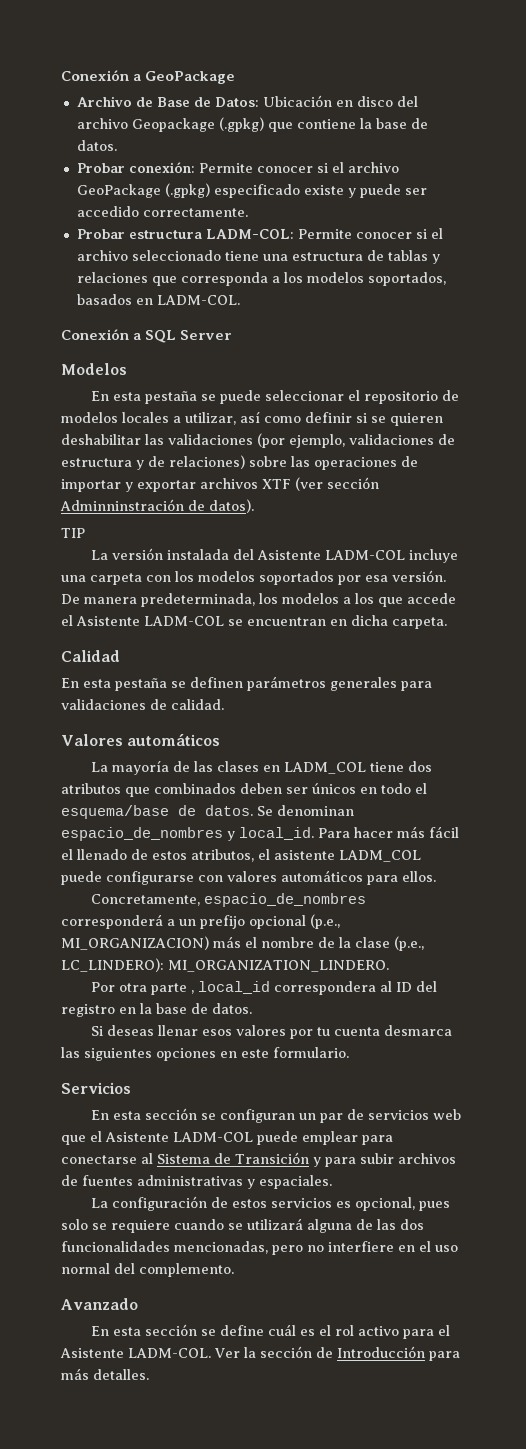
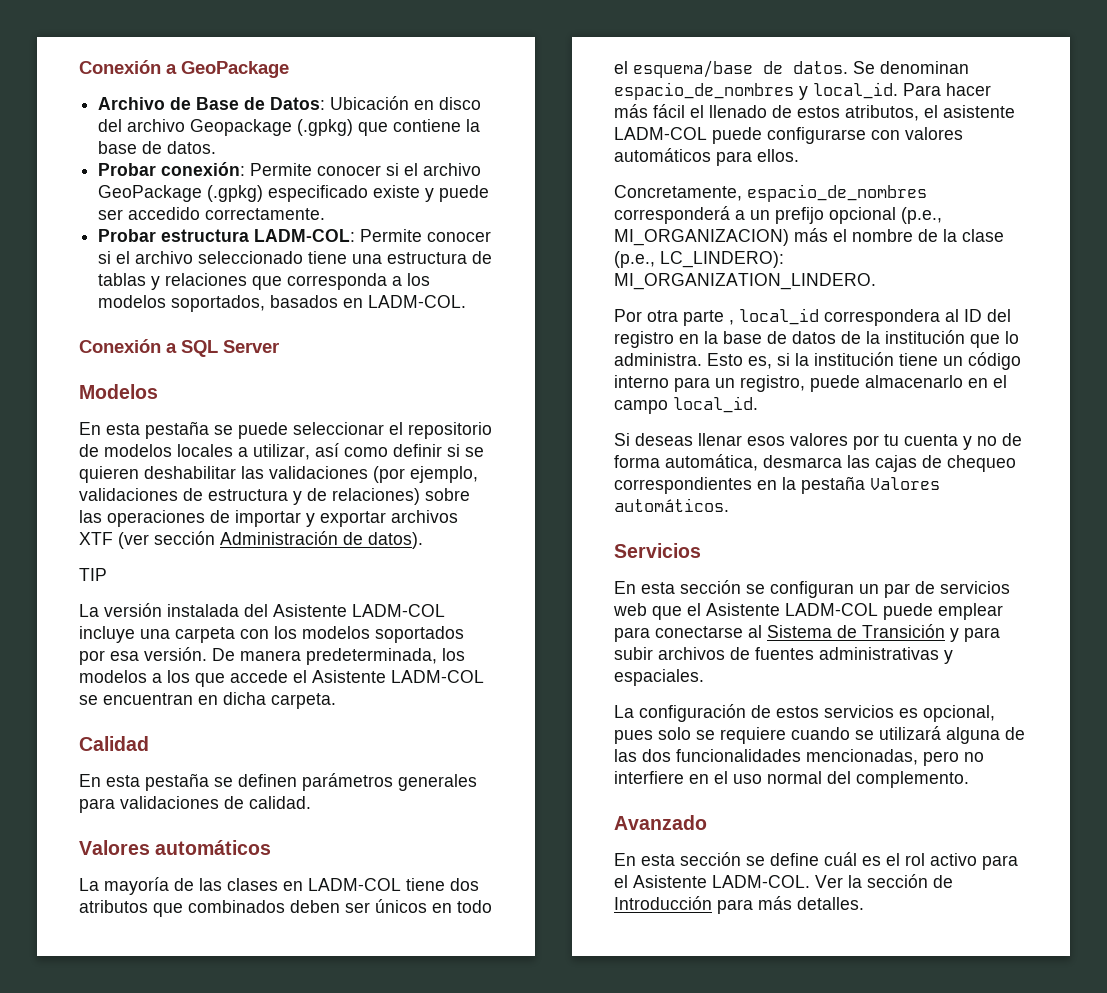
- En esta pestaña se puede seleccionar el repositorio de modelos locales a utilizar, así como definir si se quieren deshabilitar las validaciones (por ejemplo, validaciones de estructura y de relaciones) sobre las operaciones de importar y exportar archivos XTF (ver sección Adminninstración de datos).
+ En esta pestaña se puede seleccionar el repositorio de modelos locales a utilizar, así como definir si se quieren deshabilitar las validaciones (por ejemplo, validaciones de estructura y de relaciones) sobre las operaciones de importar y exportar archivos XTF (ver sección Administración de datos).
- La mayoría de las clases en LADM_COL tiene dos atributos que combinados deben ser únicos en todo el esquema/base de datos.
+ La mayoría de las clases en LADM-COL tiene dos atributos que combinados deben ser únicos en todo el esquema/base de datos.
- Para hacer más fácil el llenado de estos atributos, el asistente LADM_COL puede configurarse con valores automáticos para ellos.
+ Para hacer más fácil el llenado de estos atributos, el asistente LADM-COL puede configurarse con valores automáticos para ellos.
- Por otra parte , local_id correspondera al ID del registro en la base de datos.
+ Por otra parte , local_id correspondera al ID del registro en la base de datos de la institución que lo administra. Esto es, si la institución tiene un código interno para un registro, puede almacenarlo en el campo local_id.
- Si deseas llenar esos valores por tu cuenta desmarca las siguientes opciones en este formulario.
+ Si deseas llenar esos valores por tu cuenta y no de forma automática, desmarca las cajas de chequeo correspondientes en la pestaña Valores automáticos.

